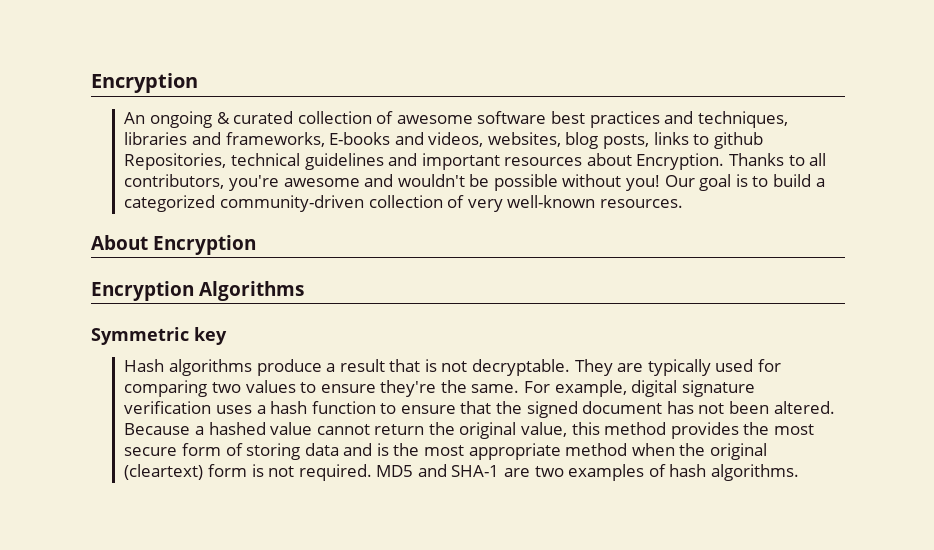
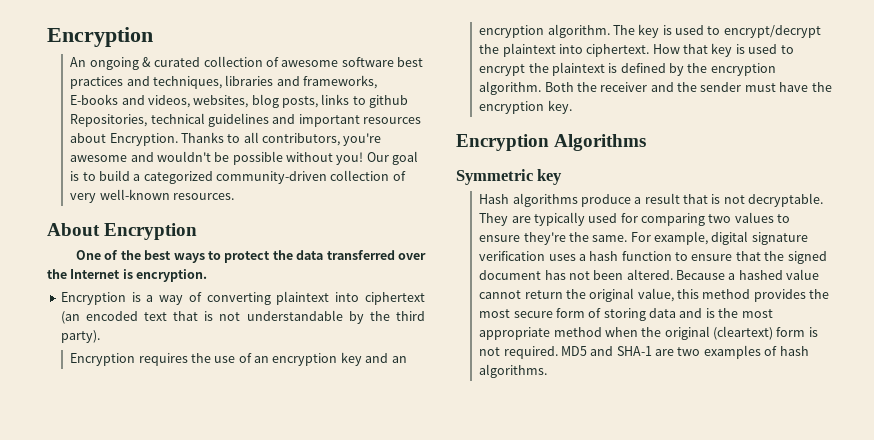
+ One of the best ways to protect the data transferred over the Internet is encryption.
+ Encryption is a way of converting plaintext into ciphertext (an encoded text that is not understandable by the third party).
+ Encryption requires the use of an encryption key and an encryption algorithm. The key is used to encrypt/decrypt the plaintext into ciphertext. How that key is used to encrypt the plaintext is defined by the encryption algorithm. Both the receiver and the sender must have the encryption key.

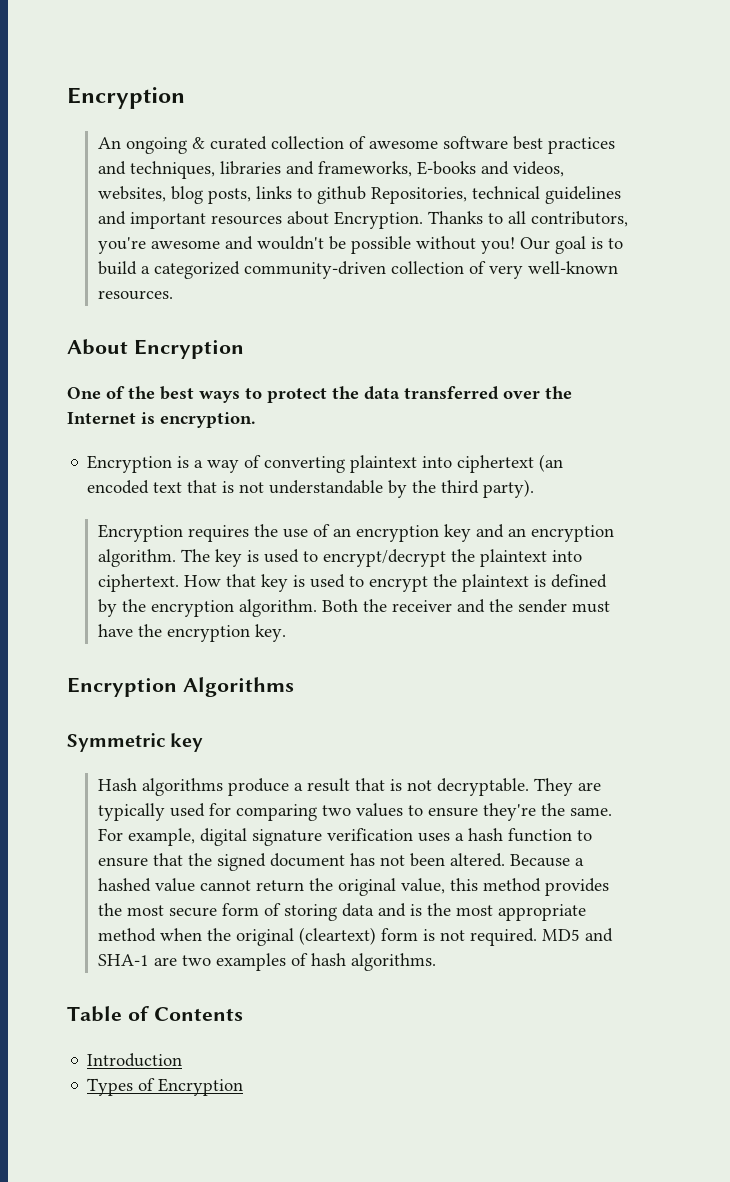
+ Table of Contents
+ Introduction
+ Types of Encryption

